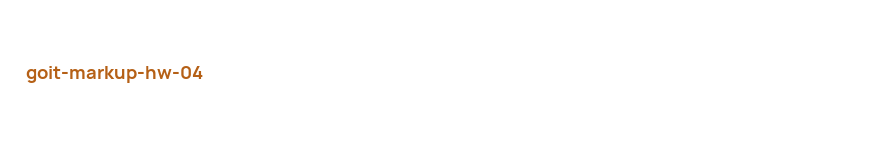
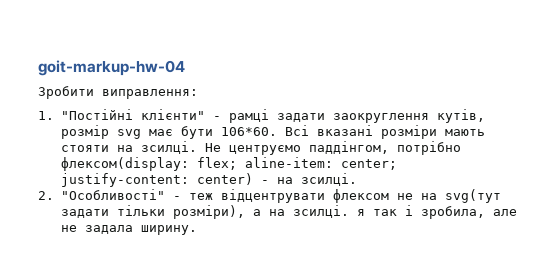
+ Зробити виправлення:
+ 1. "Постійні клієнти" - рамці задати заокруглення кутів, розмір svg має бути 106*60. Всі вказані розміри мають стояти на зсилці. Не центруємо паддінгом, потрібно флексом(display: flex; aline-item: center; justify-content: center) - на зсилці.
+ 2. "Особливості" - теж відцентрувати флексом не на svg(тут задати тільки розміри), а на зсилці. я так і зробила, але не задала ширину.

